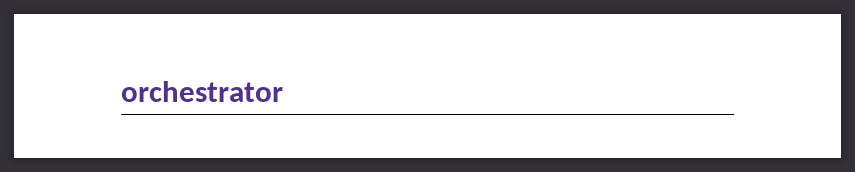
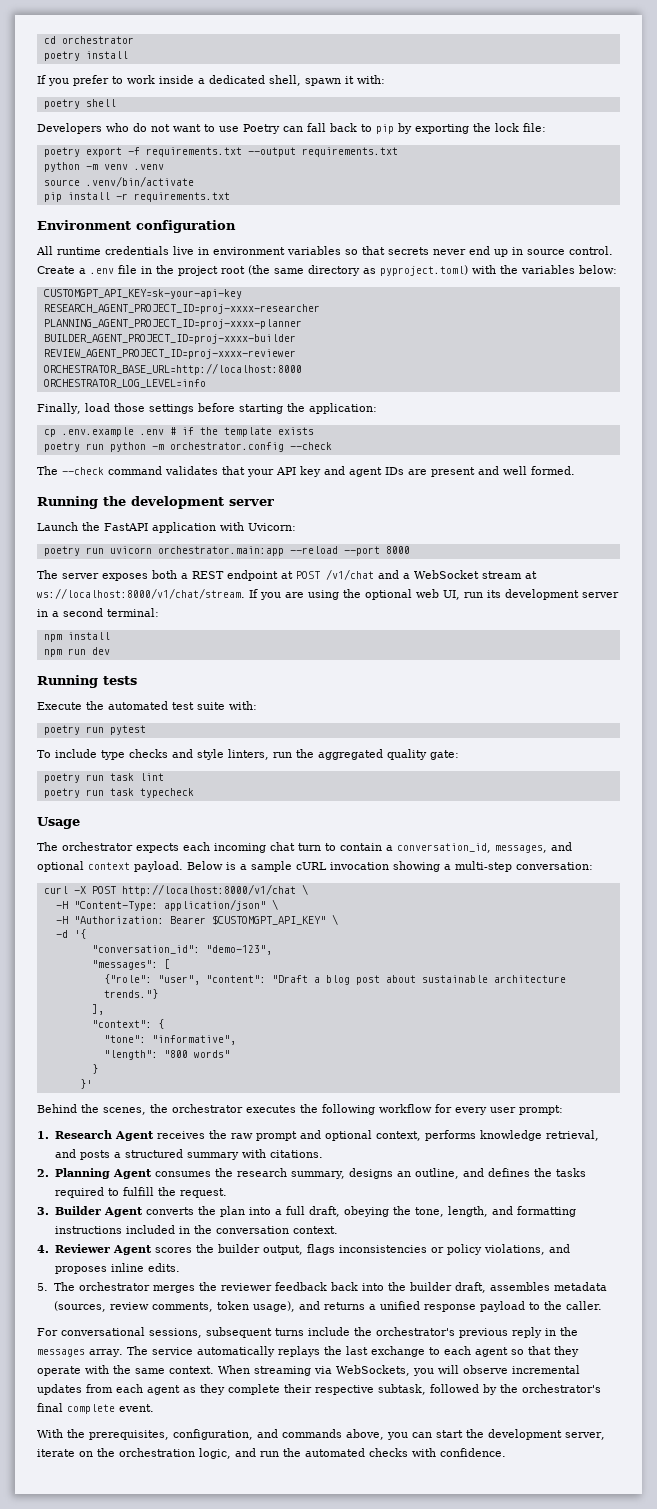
- orchestrator
+ cd orchestrator
+ poetry install
+ If you prefer to work inside a dedicated shell, spawn it with:
+ poetry shell
+ Developers who do not want to use Poetry can fall back to pip by exporting the lock file:
+ poetry export -f requirements.txt --output requirements.txt
+ python -m venv .venv
+ source .venv/bin/activate
+ pip install -r requirements.txt
+ Environment configuration
+ All runtime credentials live in environment variables so that secrets never end up in source control. Create a .env file in the project root (the same directory as pyproject.toml) with the variables below:
+ CUSTOMGPT_API_KEY=sk-your-api-key
+ RESEARCH_AGENT_PROJECT_ID=proj-xxxx-researcher
+ PLANNING_AGENT_PROJECT_ID=proj-xxxx-planner
+ BUILDER_AGENT_PROJECT_ID=proj-xxxx-builder
+ REVIEW_AGENT_PROJECT_ID=proj-xxxx-reviewer
+ ORCHESTRATOR_BASE_URL=http://localhost:8000
+ ORCHESTRATOR_LOG_LEVEL=info
+ Finally, load those settings before starting the application:
+ cp .env.example .env # if the template exists
+ poetry run python -m orchestrator.config --check
+ The --check command validates that your API key and agent IDs are present and well formed.
+ Running the development server
+ Launch the FastAPI application with Uvicorn:
+ poetry run uvicorn orchestrator.main:app --reload --port 8000
+ The server exposes both a REST endpoint at POST /v1/chat and a WebSocket stream at ws://localhost:8000/v1/chat/stream. If you are using the optional web UI, run its development server in a second terminal:
+ npm install
+ npm run dev
+ Running tests
+ Execute the automated test suite with:
+ poetry run pytest
+ To include type checks and style linters, run the aggregated quality gate:
+ poetry run task lint
+ poetry run task typecheck
+ Usage
+ The orchestrator expects each incoming chat turn to contain a conversation_id, messages, and optional context payload. Below is a sample cURL invocation showing a multi-step conversation:
+ curl -X POST http://localhost:8000/v1/chat \
+ -H "Content-Type: application/json" \
+ -H "Authorization: Bearer $CUSTOMGPT_API_KEY" \
+ -d '{
+ "conversation_id": "demo-123",
+ "messages": [
+ {"role": "user", "content": "Draft a blog post about sustainable architecture trends."}
+ ],
+ "context": {
+ "tone": "informative",
+ "length": "800 words"
+ }
+ }'
+ Behind the scenes, the orchestrator executes the following workflow for every user prompt:
+ 1. Research Agent receives the raw prompt and optional context, performs knowledge retrieval, and posts a structured summary with citations.
+ 2. Planning Agent consumes the research summary, designs an outline, and defines the tasks required to fulfill the request.
+ 3. Builder Agent converts the plan into a full draft, obeying the tone, length, and formatting instructions included in the conversation context.
+ 4. Reviewer Agent scores the builder output, flags inconsistencies or policy violations, and proposes inline edits.
+ 5. The orchestrator merges the reviewer feedback back into the builder draft, assembles metadata (sources, review comments, token usage), and returns a unified response payload to the caller.
+ For conversational sessions, subsequent turns include the orchestrator's previous reply in the messages array. The service automatically replays the last exchange to each agent so that they operate with the same context. When streaming via WebSockets, you will observe incremental updates from each agent as they complete their respective subtask, followed by the orchestrator's final complete event.
+ With the prerequisites, configuration, and commands above, you can start the development server, iterate on the orchestration logic, and run the automated checks with confidence.

